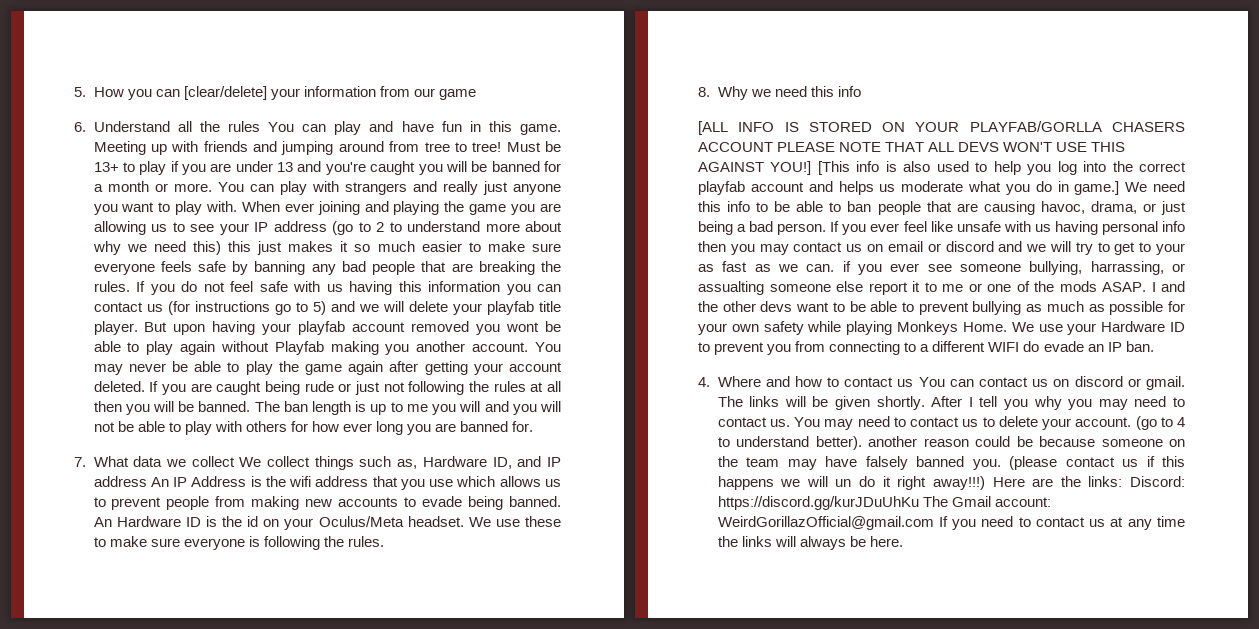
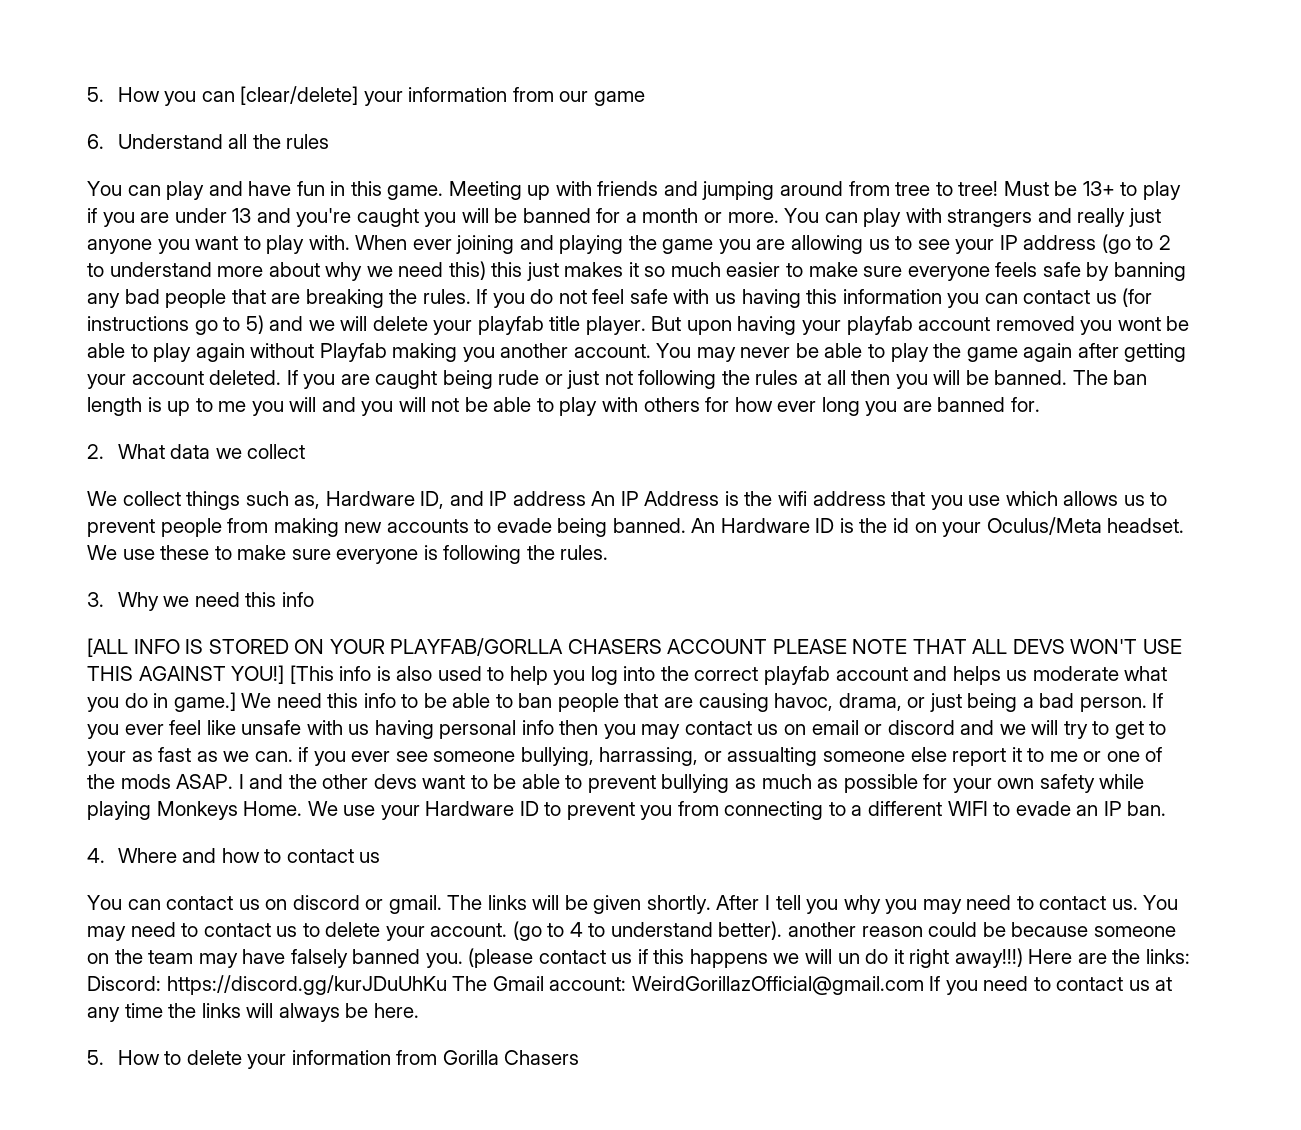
- 6. Understand all the rules You can play and have fun in this game.
+ 6. Understand all the rules
+ You can play and have fun in this game.
- 7. What data we collect We collect things such as, Hardware ID, and IP address An IP Address is the wifi address that you use which allows us to prevent people from making new accounts to evade being banned.
+ 2. What data we collect
+ We collect things such as, Hardware ID, and IP address An IP Address is the wifi address that you use which allows us to prevent people from making new accounts to evade being banned.
- 8. Why we need this info
+ 3. Why we need this info
- We use your Hardware ID to prevent you from connecting to a different WIFI do evade an IP ban.
+ We use your Hardware ID to prevent you from connecting to a different WIFI to evade an IP ban.
- 4. Where and how to contact us You can contact us on discord or gmail.
+ 4. Where and how to contact us
+ You can contact us on discord or gmail.
+ 5. How to delete your information from Gorilla Chasers

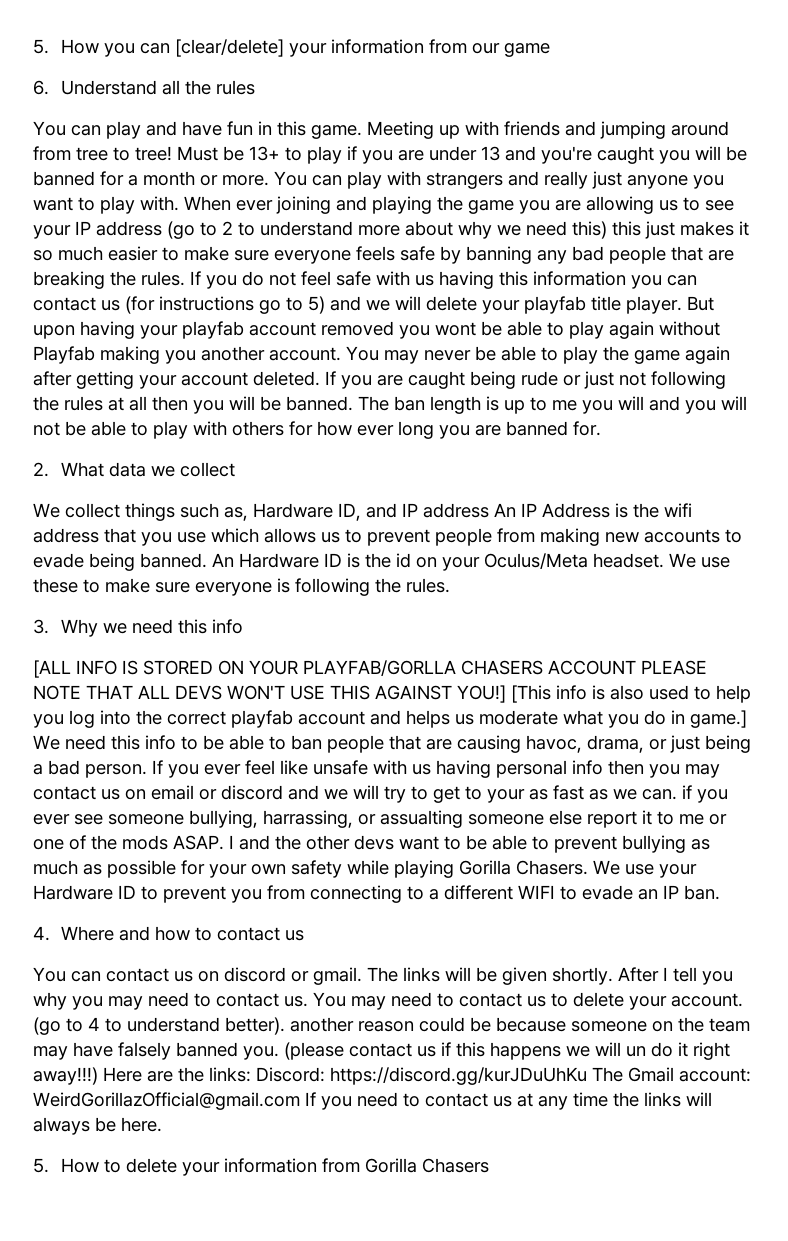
- I and the other devs want to be able to prevent bullying as much as possible for your own safety while playing Monkeys Home.
+ I and the other devs want to be able to prevent bullying as much as possible for your own safety while playing Gorilla Chasers.

